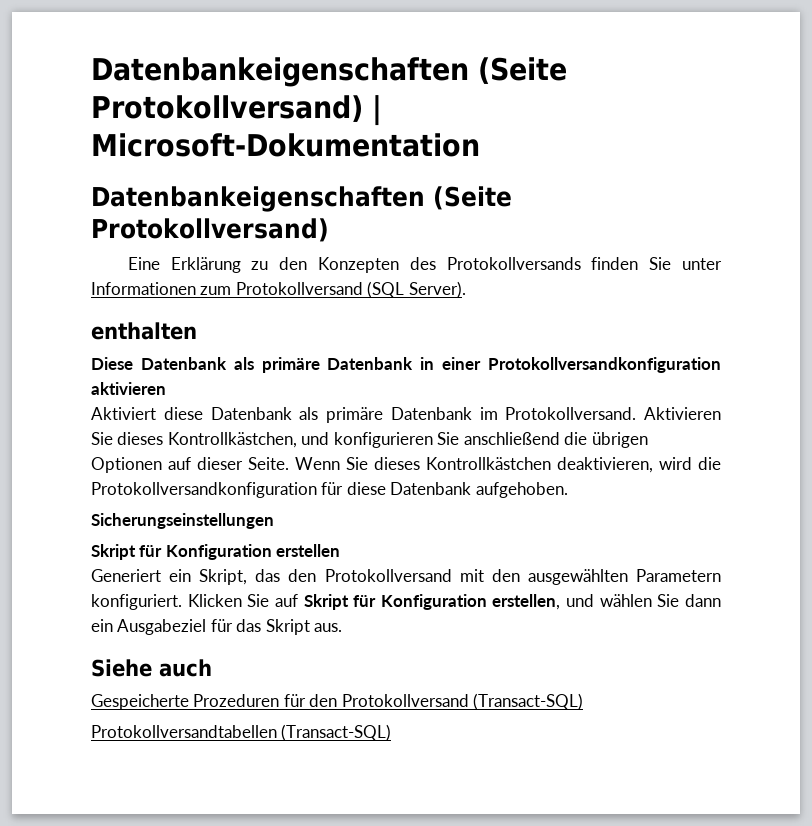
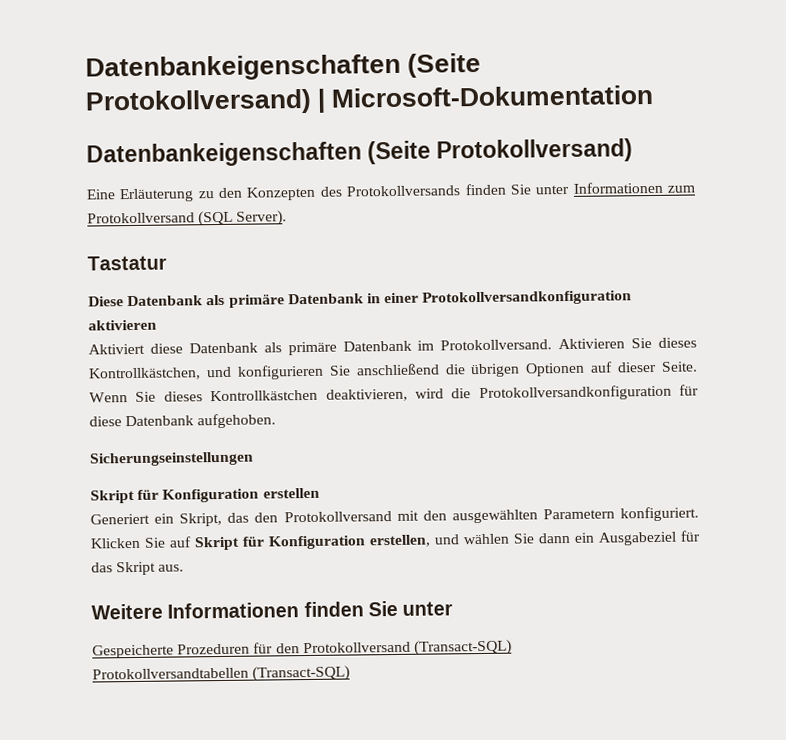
- Eine Erklärung zu den Konzepten des Protokollversands finden Sie unter Informationen zum Protokollversand (SQL Server).
+ Eine Erläuterung zu den Konzepten des Protokollversands finden Sie unter Informationen zum Protokollversand (SQL Server).
- enthalten
+ Tastatur
- Siehe auch
+ Weitere Informationen finden Sie unter

